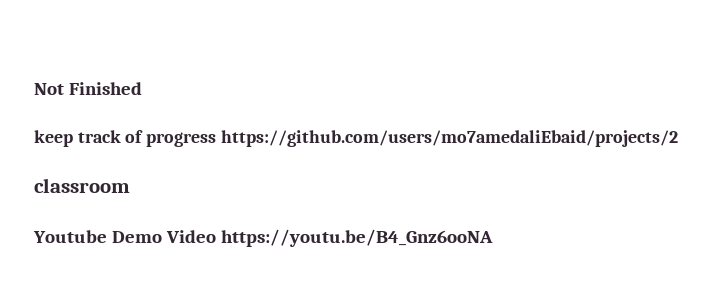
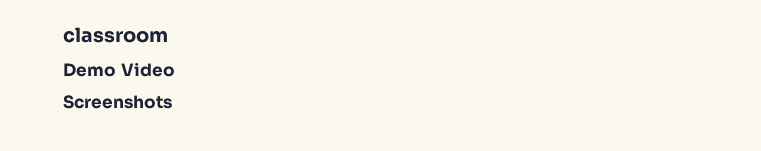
- Not Finished
- keep track of progress https://github.com/users/mo7amedaliEbaid/projects/2
- Youtube Demo Video https://youtu.be/B4_Gnz6ooNA
+ Demo Video
+ Screenshots

